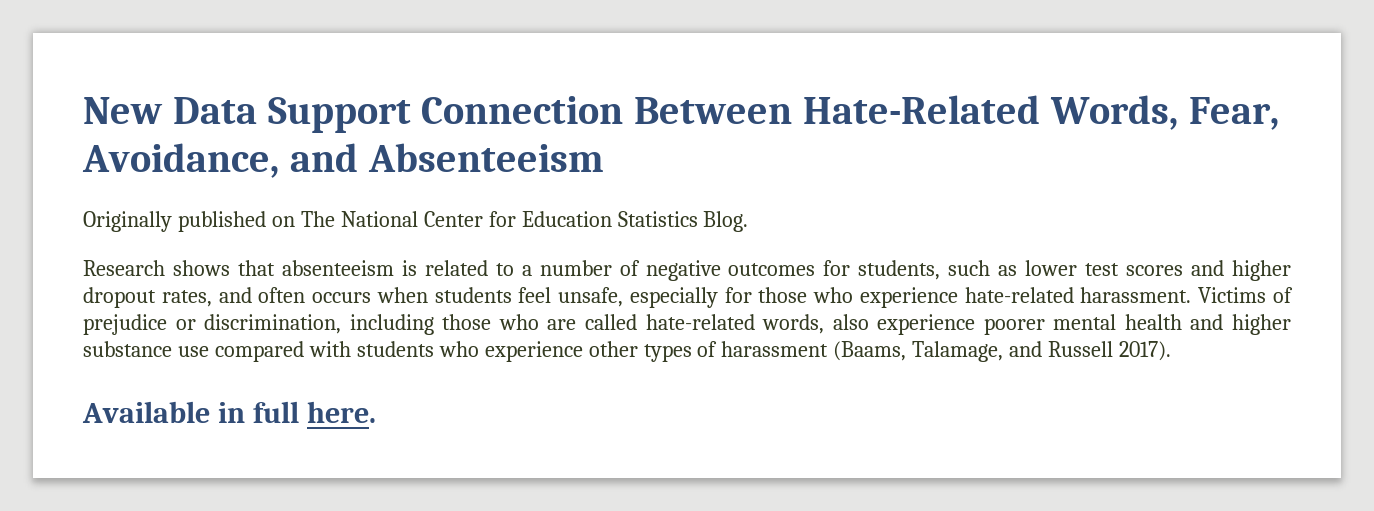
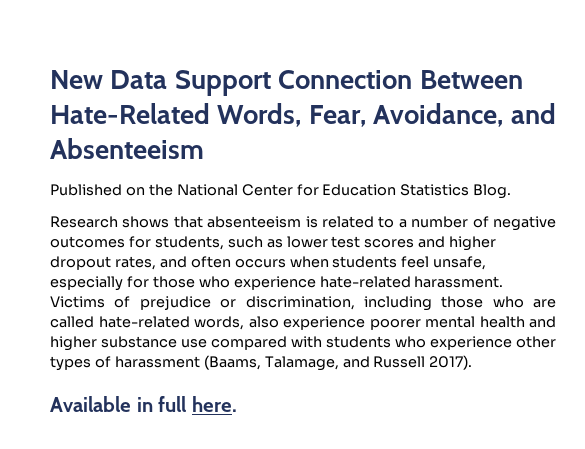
- Originally published on The National Center for Education Statistics Blog.
+ Published on the National Center for Education Statistics Blog.

